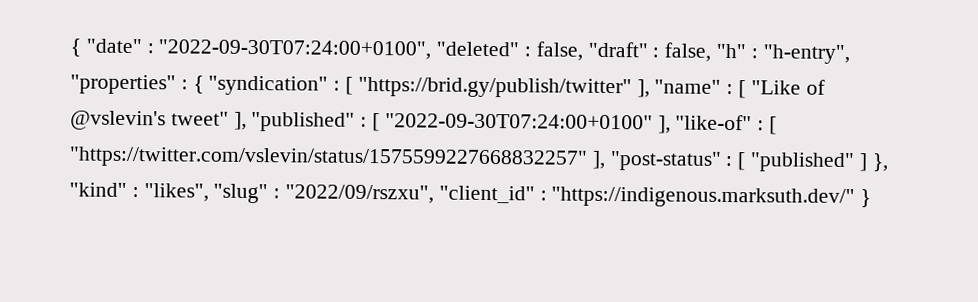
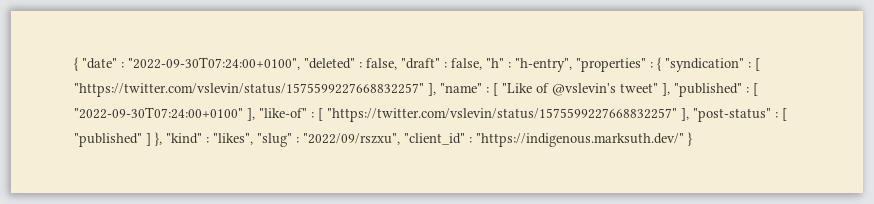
- { "date" : "2022-09-30T07:24:00+0100", "deleted" : false, "draft" : false, "h" : "h-entry", "properties" : { "syndication" : [ "https://brid.gy/publish/twitter" ], "name" : [ "Like of @vslevin's tweet" ], "published" : [ "2022-09-30T07:24:00+0100" ], "like-of" : [ "https://twitter.com/vslevin/status/1575599227668832257" ], "post-status" : [ "published" ] }, "kind" : "likes", "slug" : "2022/09/rszxu", "client_id" : "https://indigenous.marksuth.dev/" }
+ { "date" : "2022-09-30T07:24:00+0100", "deleted" : false, "draft" : false, "h" : "h-entry", "properties" : { "syndication" : [ "https://twitter.com/vslevin/status/1575599227668832257" ], "name" : [ "Like of @vslevin's tweet" ], "published" : [ "2022-09-30T07:24:00+0100" ], "like-of" : [ "https://twitter.com/vslevin/status/1575599227668832257" ], "post-status" : [ "published" ] }, "kind" : "likes", "slug" : "2022/09/rszxu", "client_id" : "https://indigenous.marksuth.dev/" }

